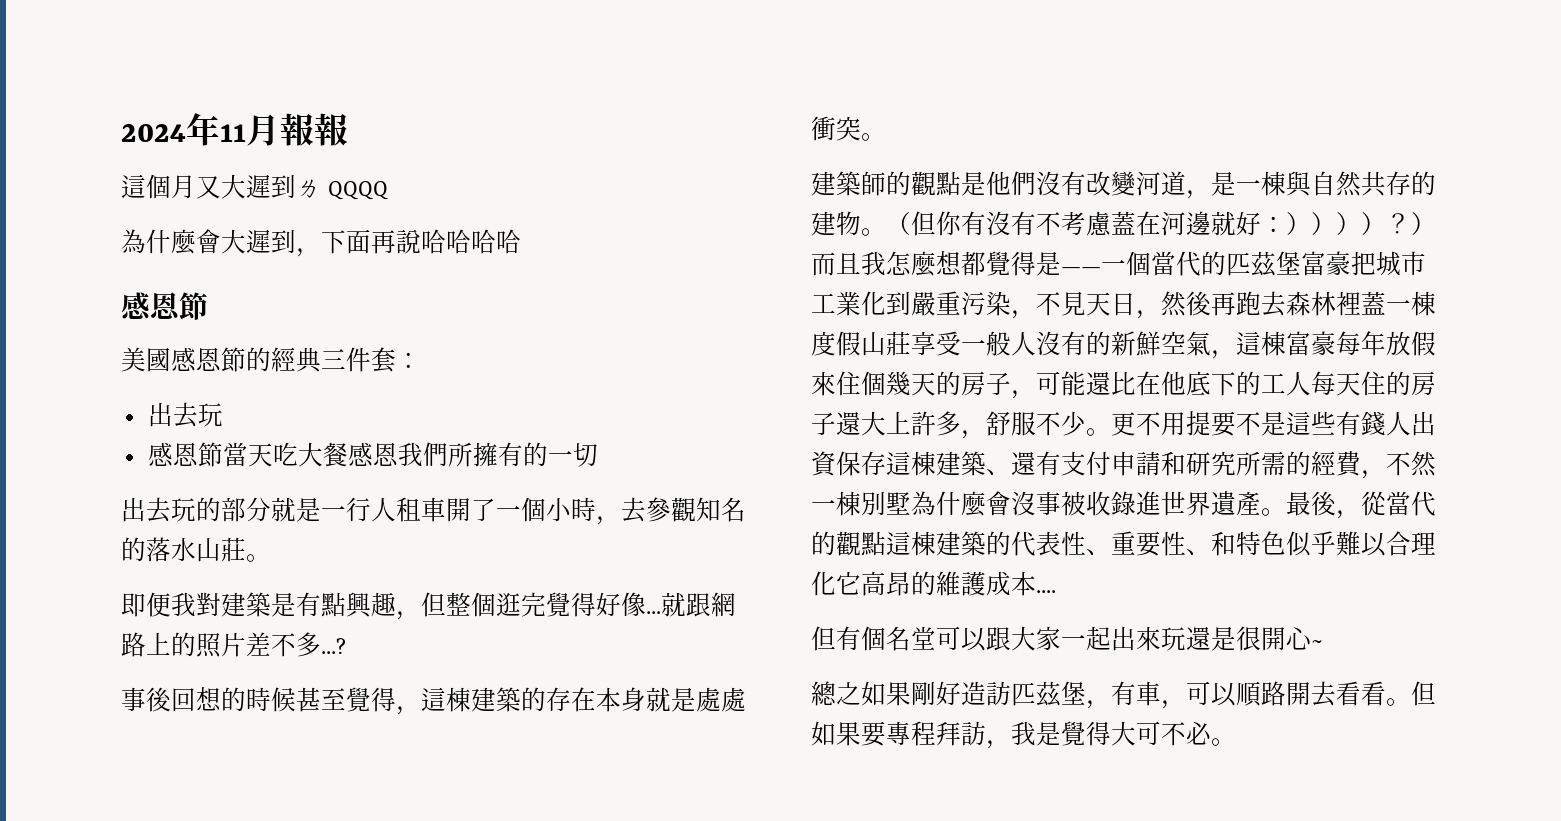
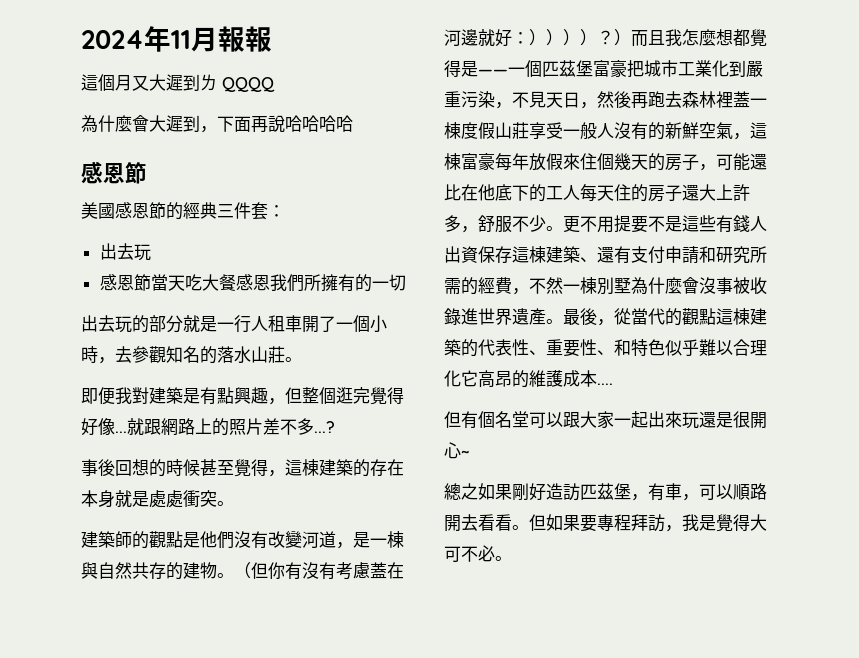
- （但你有沒有不考慮蓋在河邊就好：
+ （但你有沒有考慮蓋在河邊就好：
- ））））？）而且我怎麼想都覺得是——一個當代的匹茲堡富豪把城市工業化到嚴重污染，不見天日，然後再跑去森林裡蓋一棟度假山莊享受一般人沒有的新鮮空氣，這棟富豪每年放假來住個幾天的房子，可能還比在他底下的工人每天住的房子還大上許多，舒服不少。
+ ））））？）而且我怎麼想都覺得是——一個匹茲堡富豪把城市工業化到嚴重污染，不見天日，然後再跑去森林裡蓋一棟度假山莊享受一般人沒有的新鮮空氣，這棟富豪每年放假來住個幾天的房子，可能還比在他底下的工人每天住的房子還大上許多，舒服不少。

